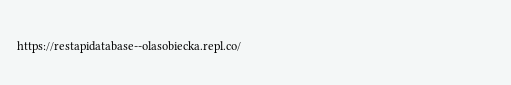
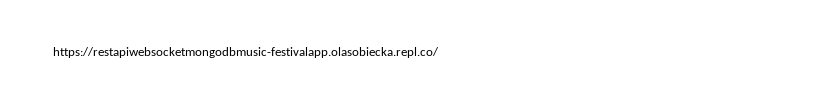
- https://restapidatabase--olasobiecka.repl.co/
+ https://restapiwebsocketmongodbmusic-festivalapp.olasobiecka.repl.co/

